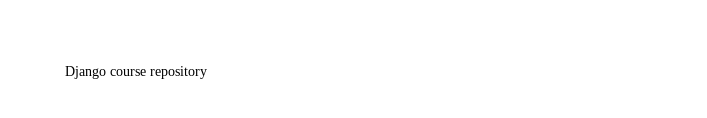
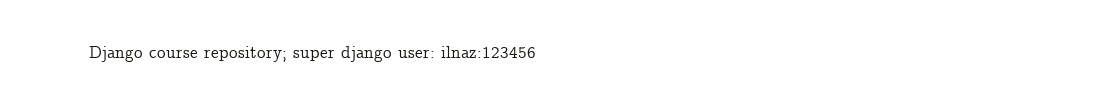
- Django course repository
+ Django course repository; super django user: ilnaz:123456

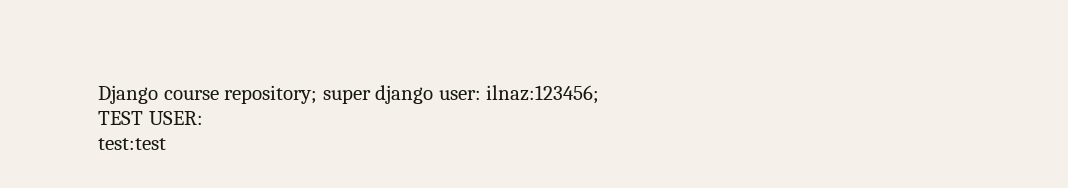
- Django course repository; super django user: ilnaz:123456
+ Django course repository; super django user: ilnaz:123456;
+ TEST USER:
+ test:test

